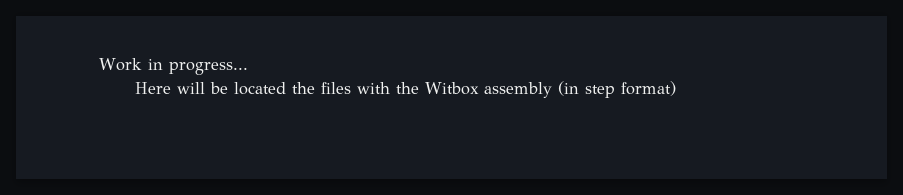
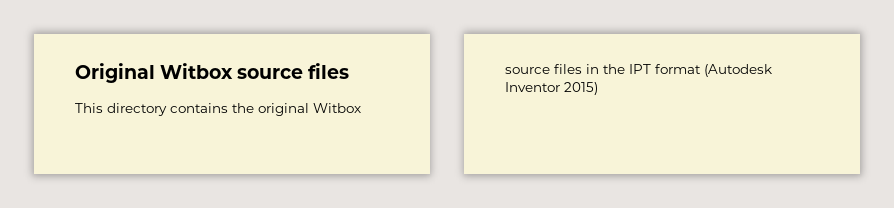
- Work in progress...
- Here will be located the files with the Witbox assembly (in step format)
+ Original Witbox source files
+ This directory contains the original Witbox source files in the IPT format (Autodesk Inventor 2015)

